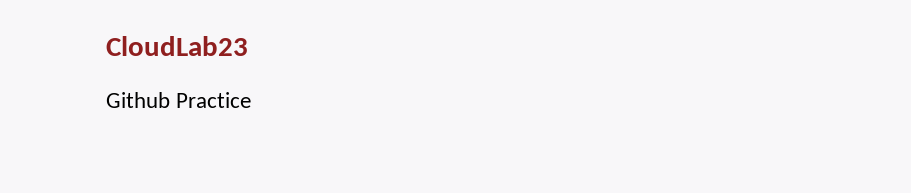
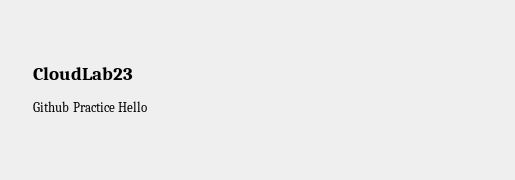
- Github Practice
+ Github Practice Hello

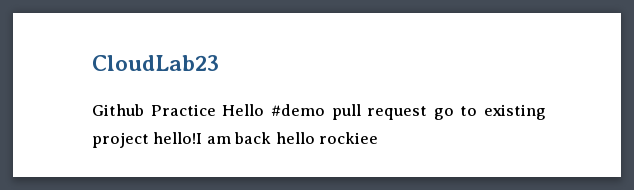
- Github Practice Hello
+ Github Practice Hello #demo pull request go to existing project hello!I am back hello rockiee

